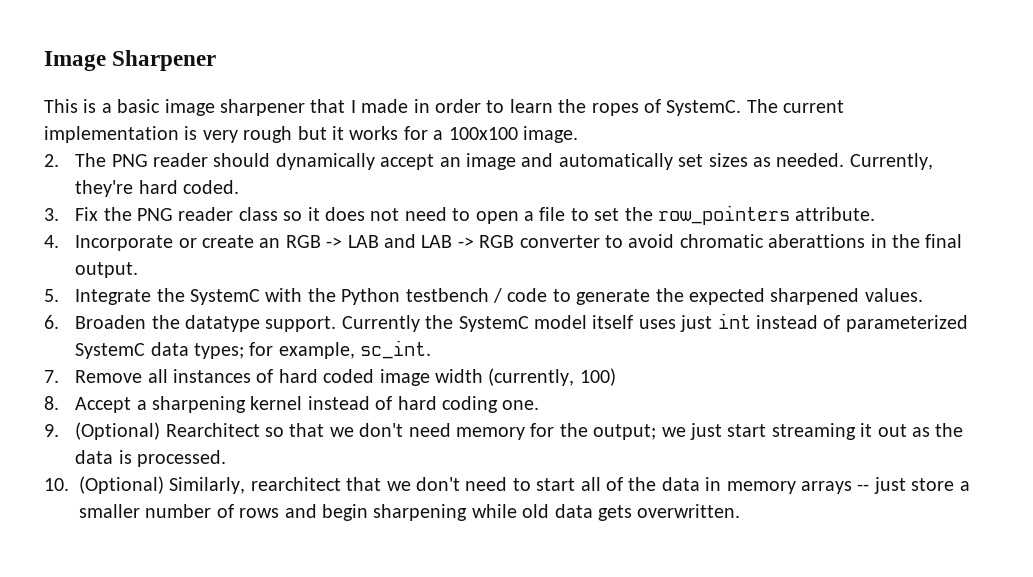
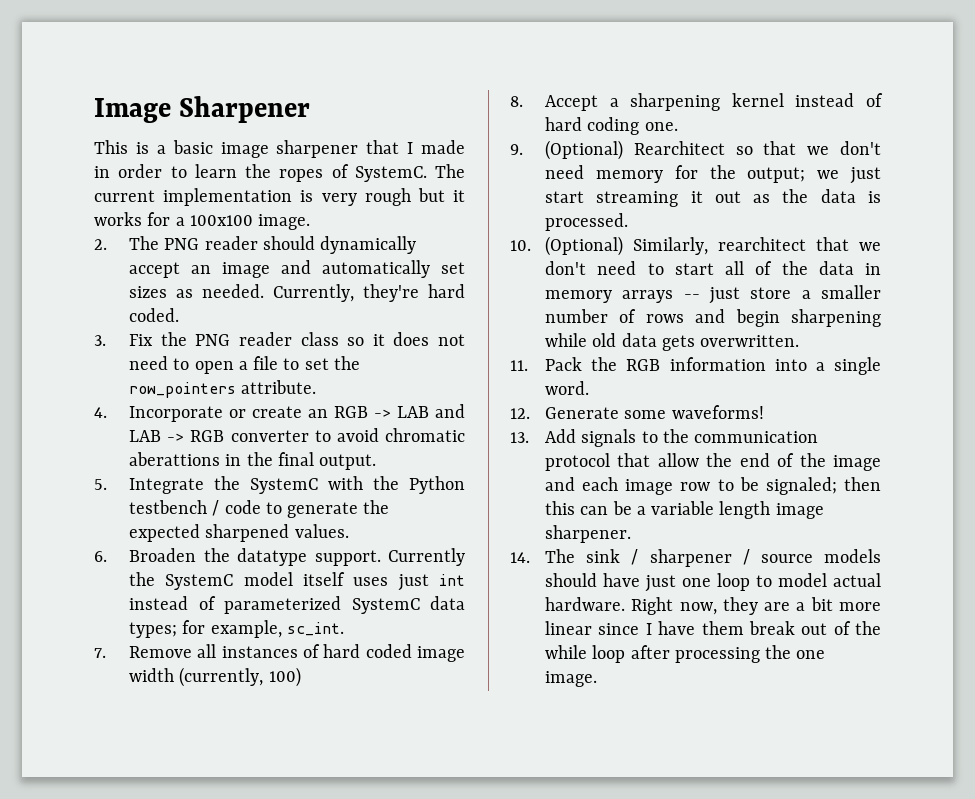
+ 11. Pack the RGB information into a single word.
+ 12. Generate some waveforms!
+ 13. Add signals to the communication protocol that allow the end of the image and each image row to be signaled; then this can be a variable length image sharpener.
+ 14. The sink / sharpener / source models should have just one loop to model actual hardware. Right now, they are a bit more linear since I have them break out of the while loop after processing the one image.

